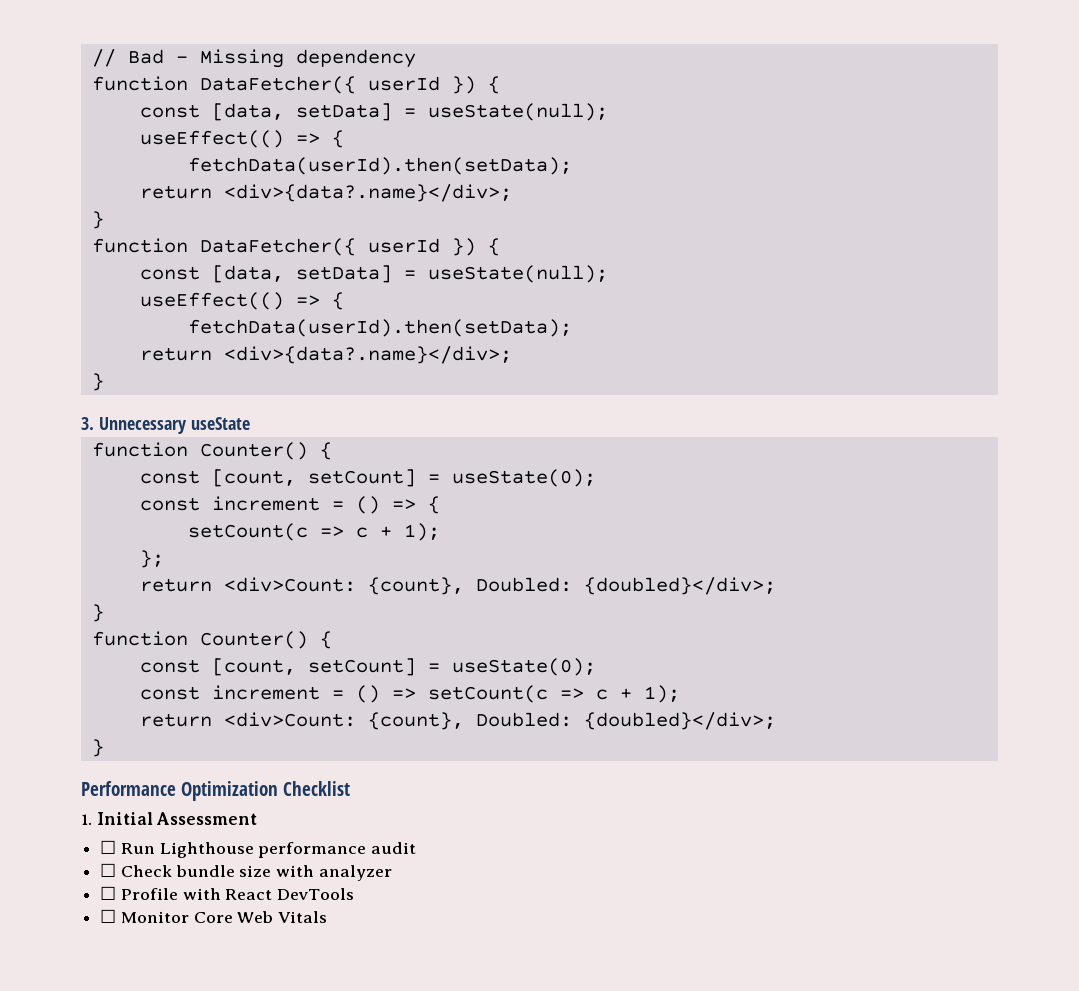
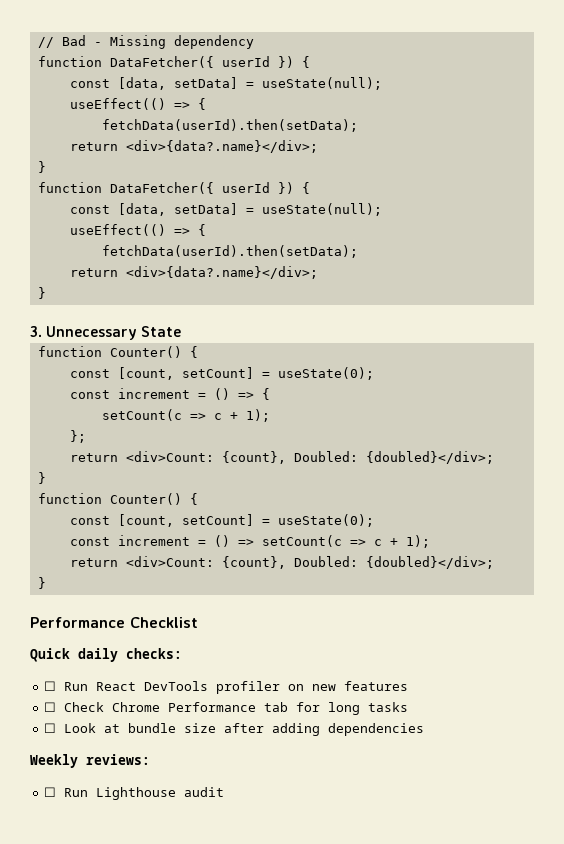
- 3. Unnecessary useState
+ 3. Unnecessary State
- Performance Optimization Checklist
+ Performance Checklist
- 1. Initial Assessment
+ Quick daily checks:
+ ☐ Run React DevTools profiler on new features
+ ☐ Check Chrome Performance tab for long tasks
+ ☐ Look at bundle size after adding dependencies
+ Weekly reviews:
- ☐ Run Lighthouse performance audit
+ ☐ Run Lighthouse audit
- ☐ Check bundle size with analyzer
- ☐ Profile with React DevTools
- ☐ Monitor Core Web Vitals

